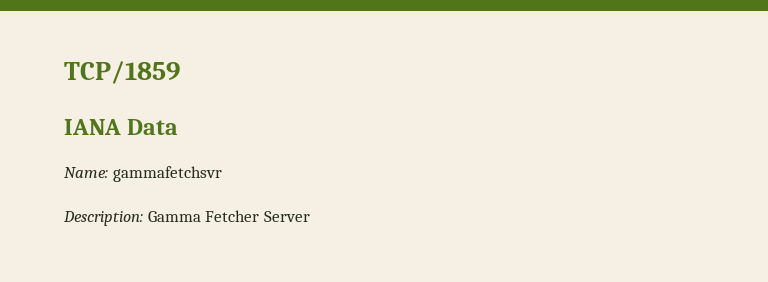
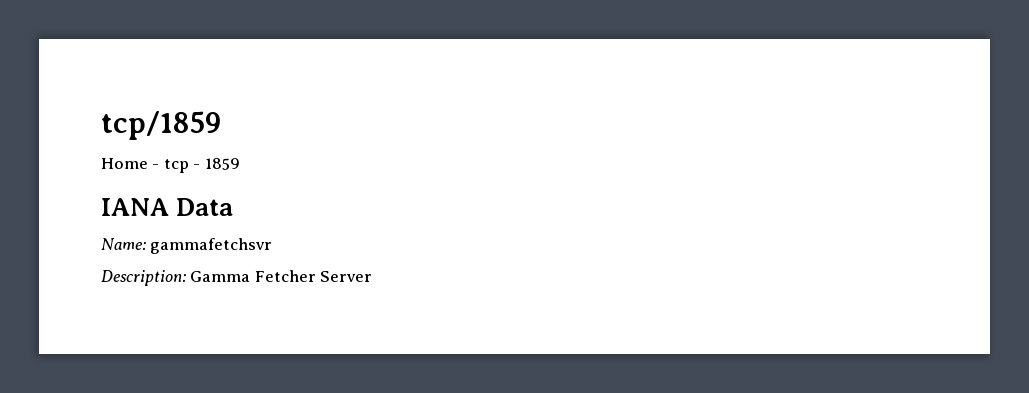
- TCP/1859
+ tcp/1859
+ Home - tcp - 1859

